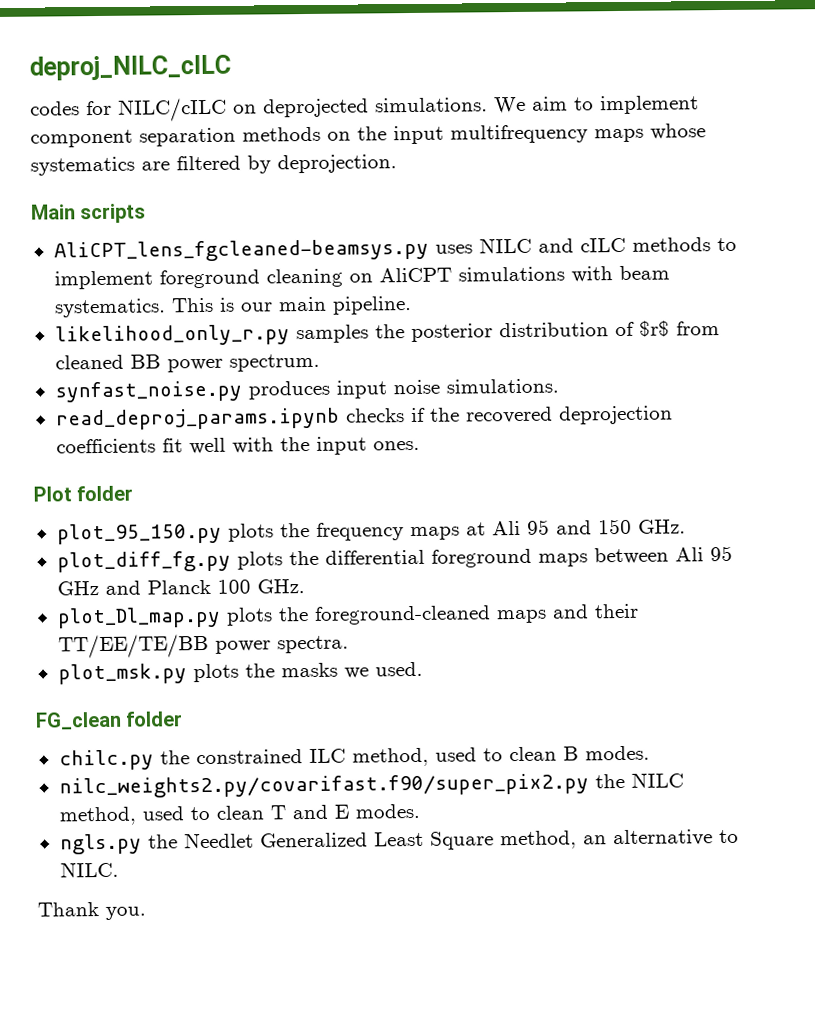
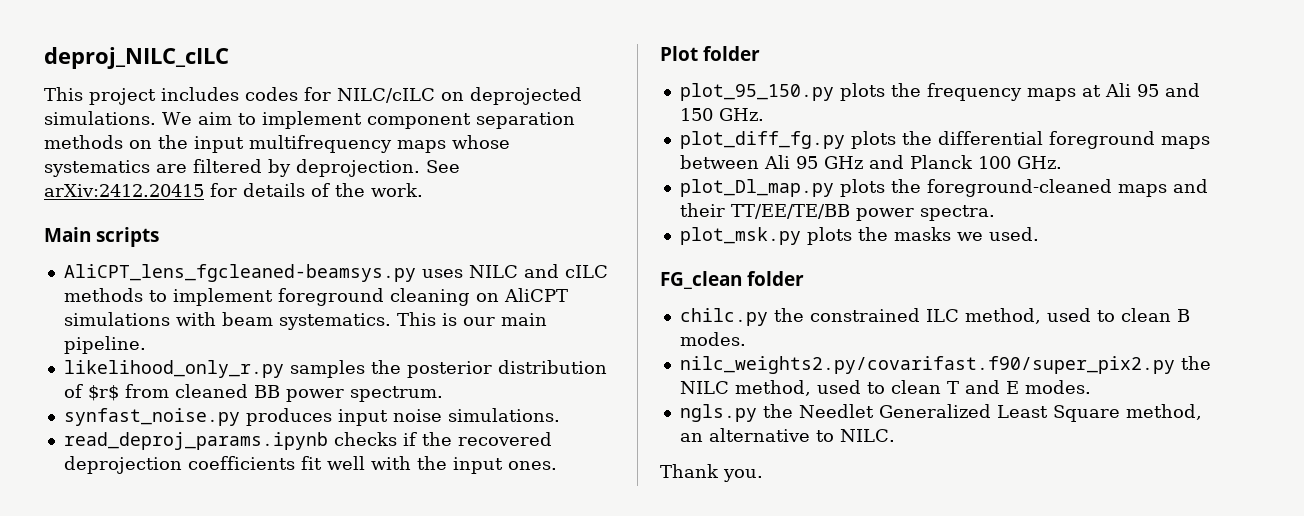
- codes for NILC/cILC on deprojected simulations.
+ This project includes codes for NILC/cILC on deprojected simulations.
+ See arXiv:2412.20415 for details of the work.

